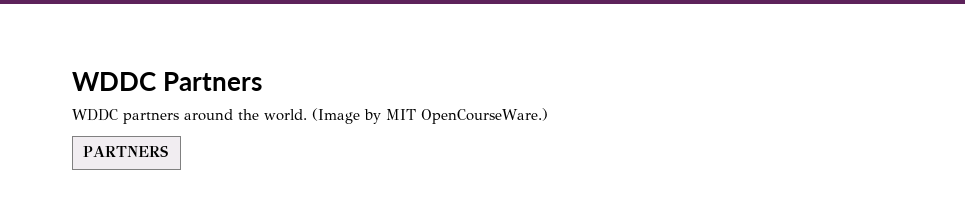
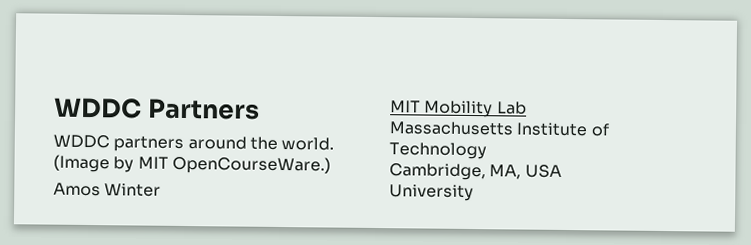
- PARTNERS
+ Amos Winter
+ MIT Mobility Lab
+ Massachusetts Institute of Technology
+ Cambridge, MA, USA
+ University

